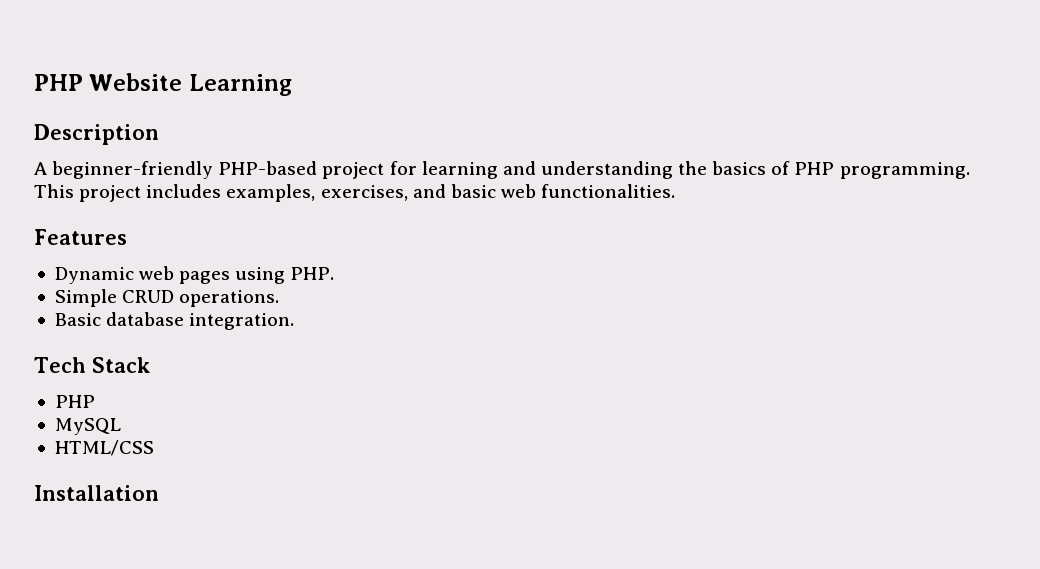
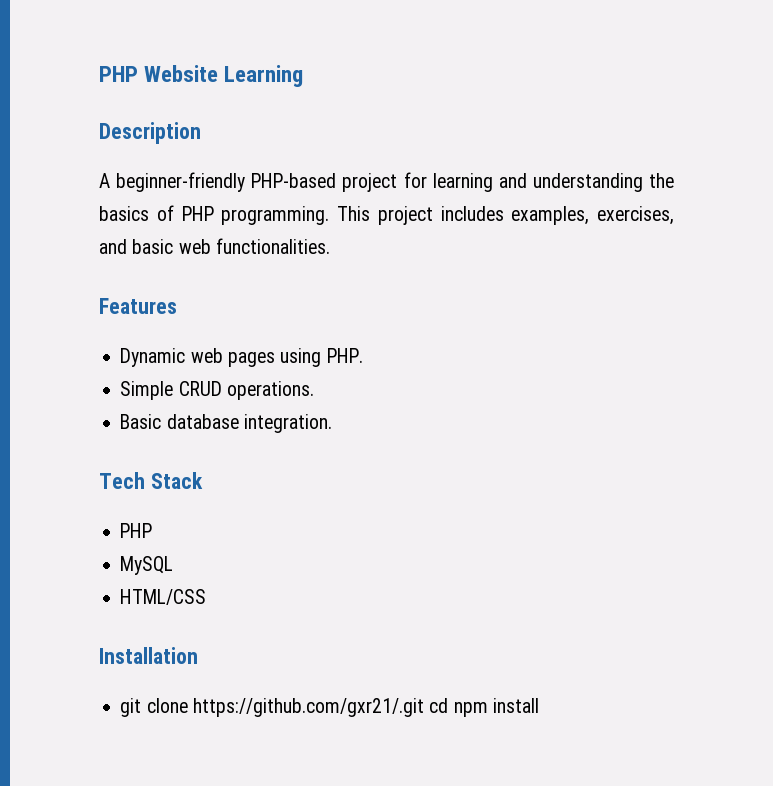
+ git clone https://github.com/gxr21/.git cd npm install

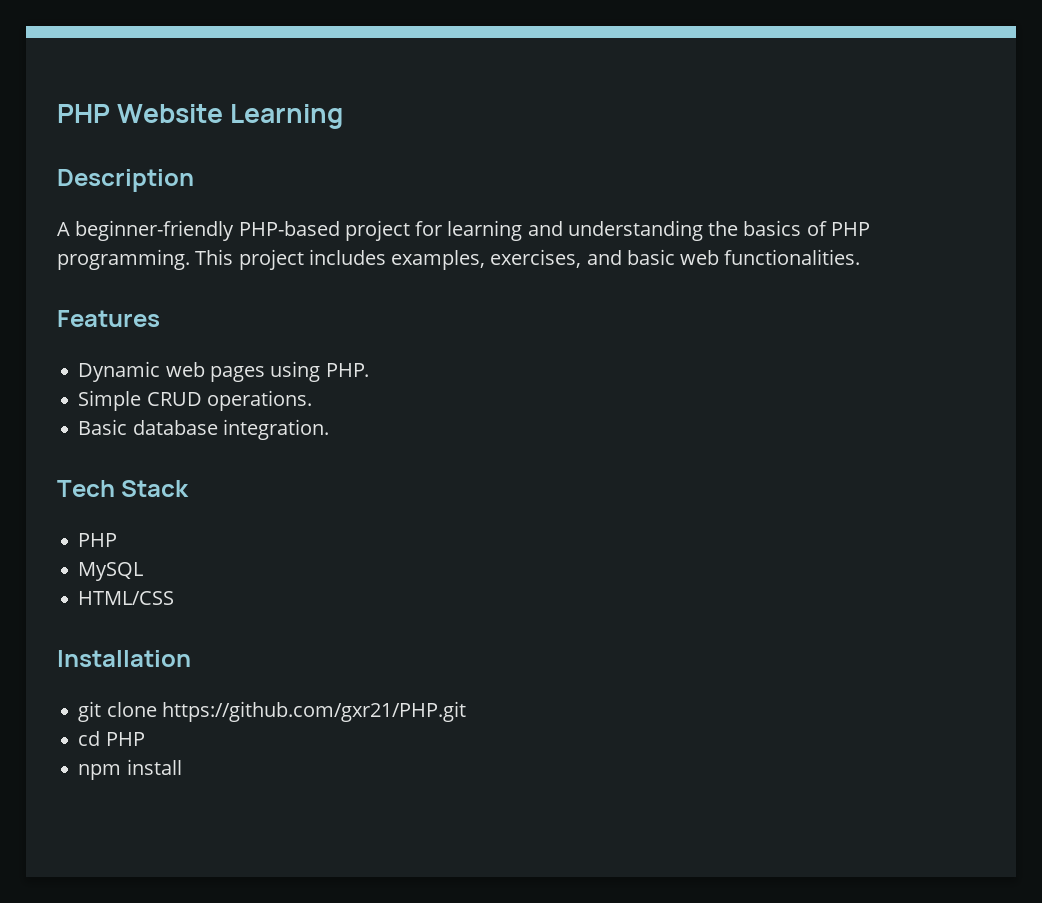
- git clone https://github.com/gxr21/.git cd npm install
+ git clone https://github.com/gxr21/PHP.git
+ cd PHP
+ npm install

